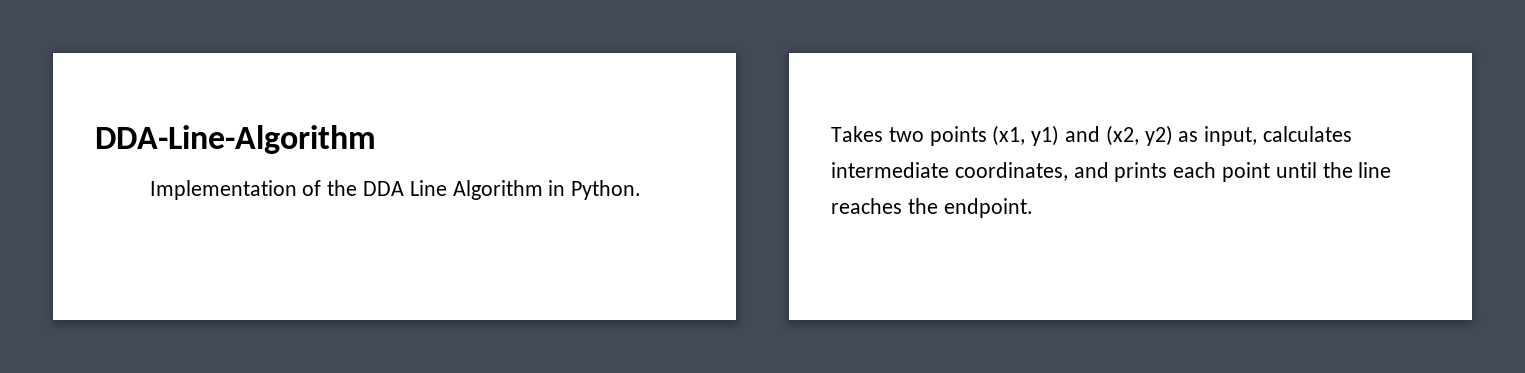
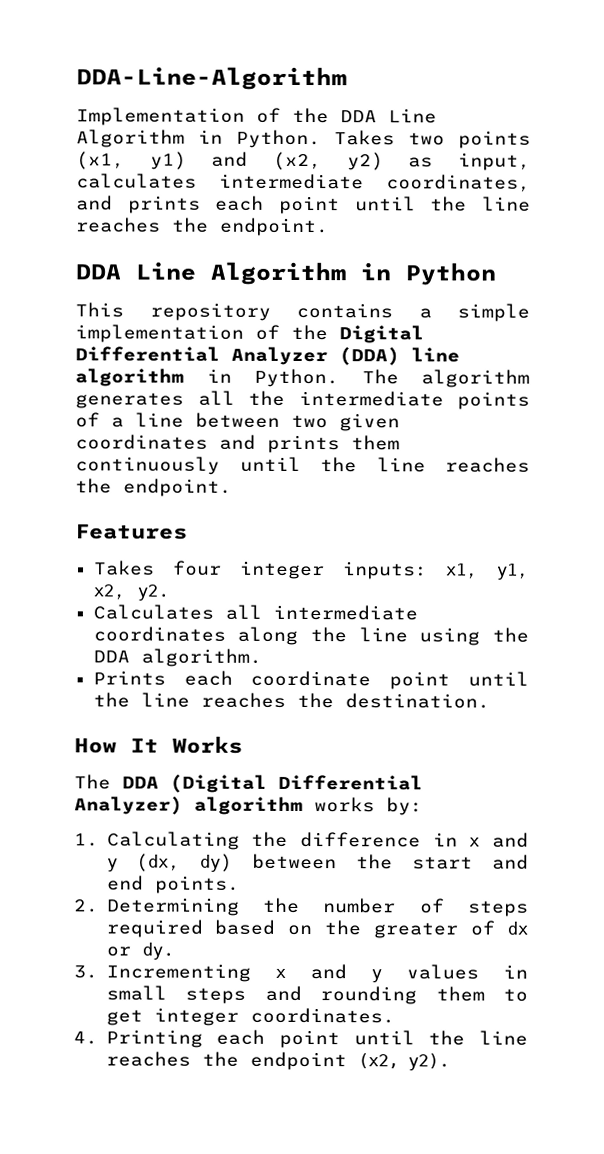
+ DDA Line Algorithm in Python
+ This repository contains a simple implementation of the Digital Differential Analyzer (DDA) line algorithm in Python. The algorithm generates all the intermediate points of a line between two given coordinates and prints them continuously until the line reaches the endpoint.
+ Features
+ Takes four integer inputs: x1, y1, x2, y2.
+ Calculates all intermediate coordinates along the line using the DDA algorithm.
+ Prints each coordinate point until the line reaches the destination.
+ How It Works
+ The DDA (Digital Differential Analyzer) algorithm works by:
+ 1. Calculating the difference in x and y (dx, dy) between the start and end points.
+ 2. Determining the number of steps required based on the greater of dx or dy.
+ 3. Incrementing x and y values in small steps and rounding them to get integer coordinates.
+ 4. Printing each point until the line reaches the endpoint (x2, y2).

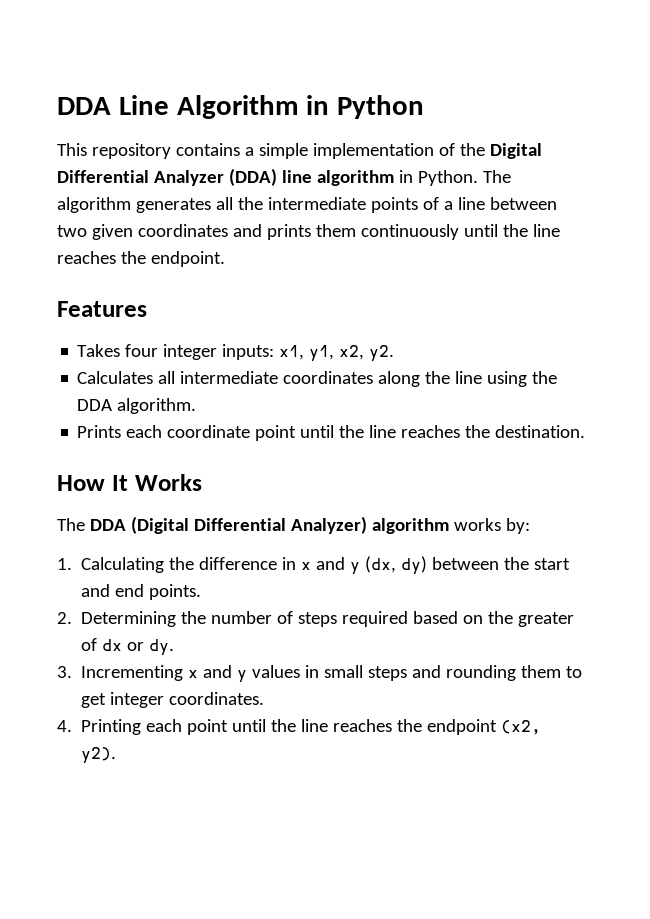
- DDA-Line-Algorithm
- Implementation of the DDA Line Algorithm in Python. Takes two points (x1, y1) and (x2, y2) as input, calculates intermediate coordinates, and prints each point until the line reaches the endpoint.

